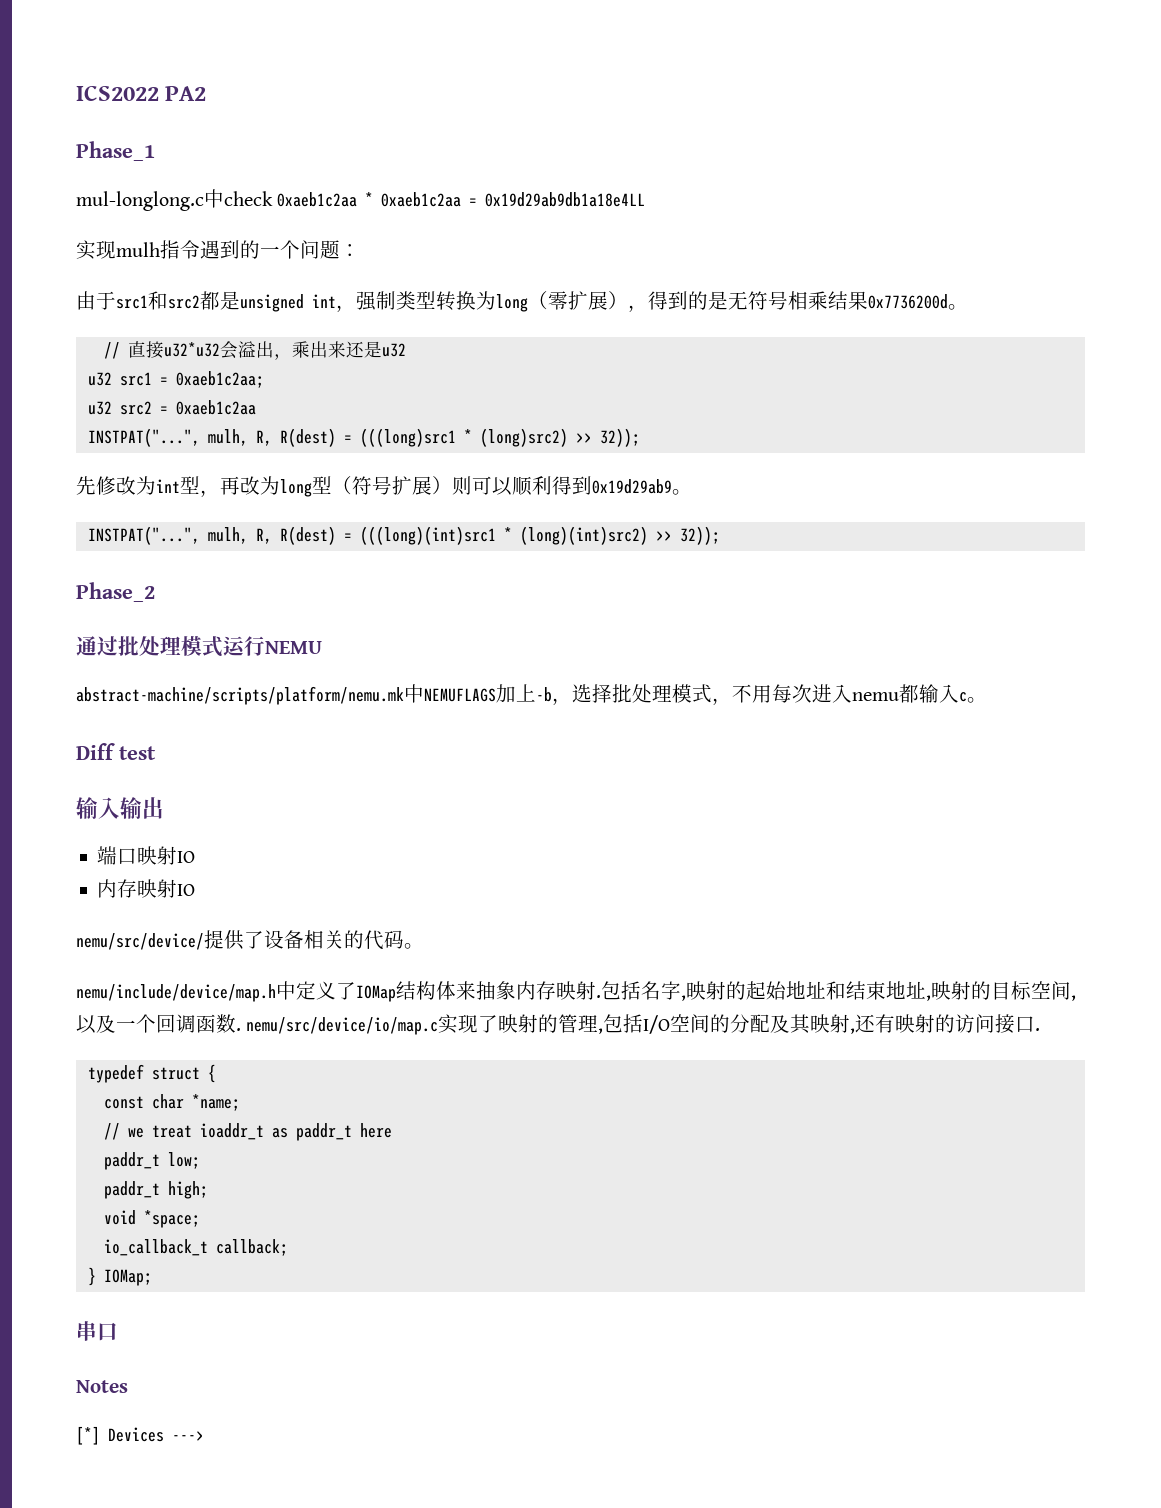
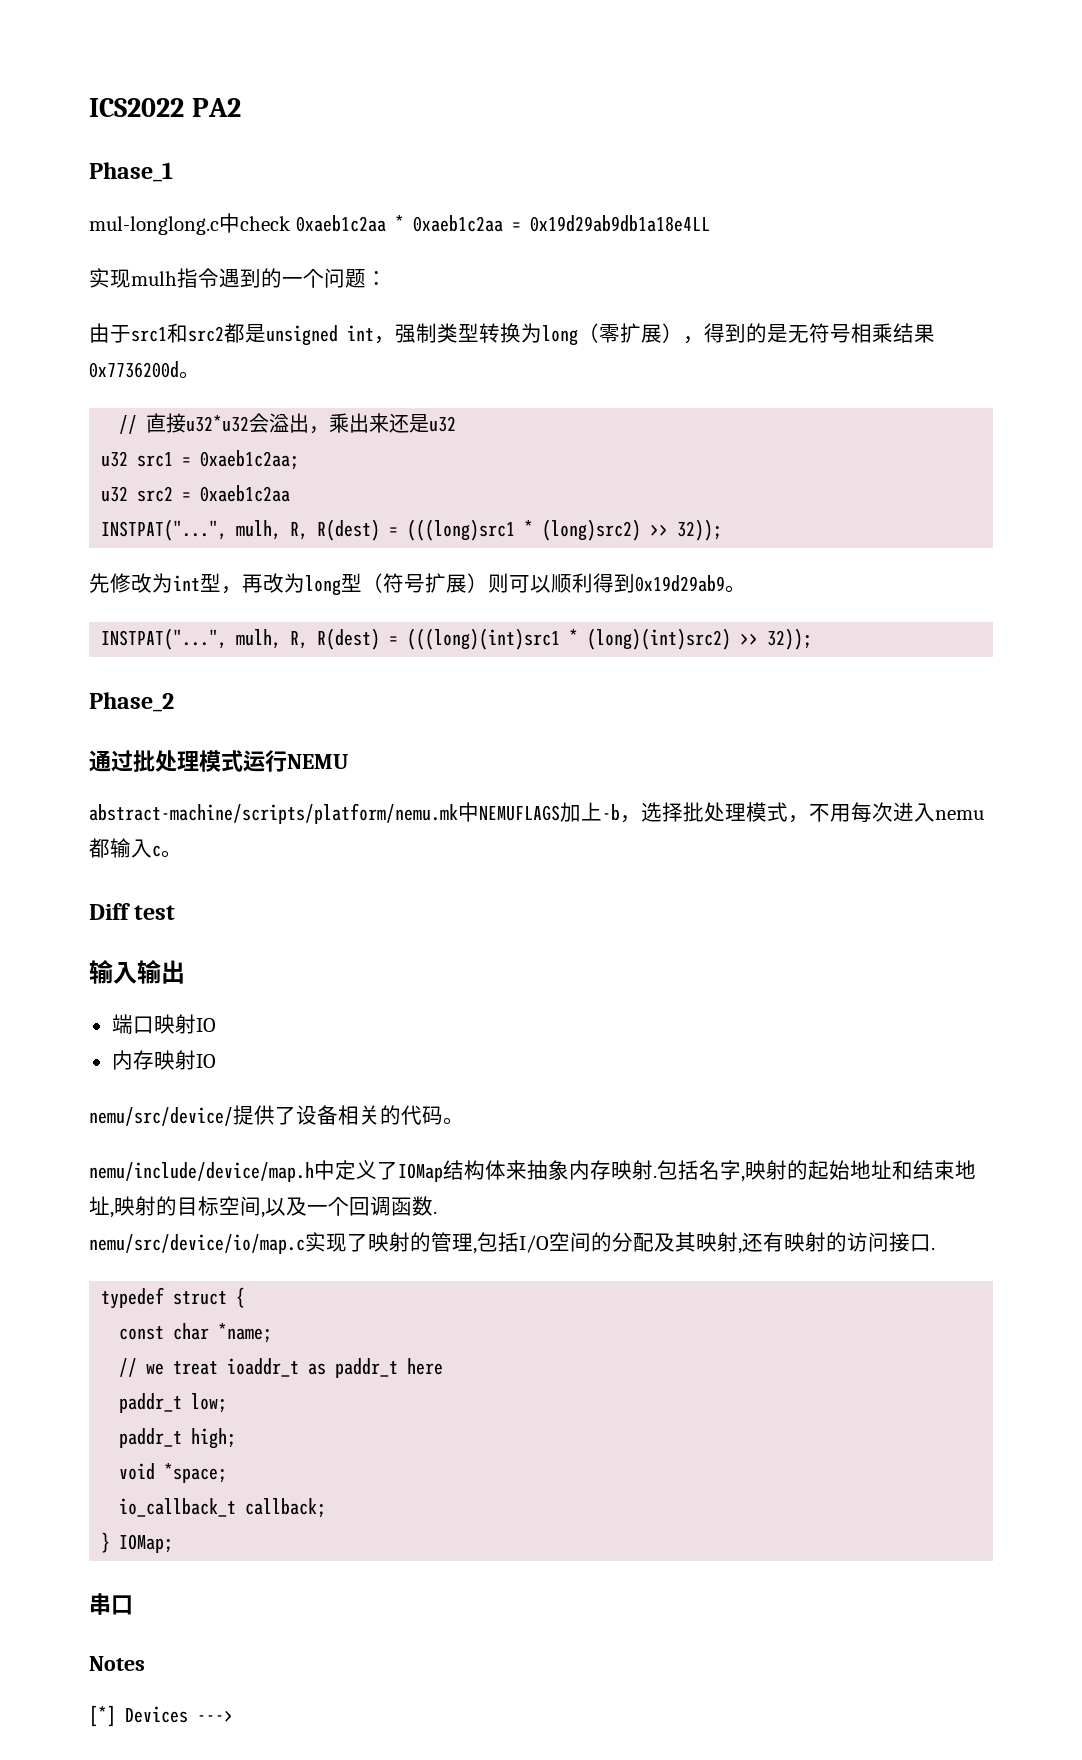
- 包括名字,映射的起始地址和结束地址,映射的目标空间,以及一个回调函数. nemu/src/device/io/map.c实现了映射的管理,包括I/O空间的分配及其映射,还有映射的访问接口.
+ 包括名字,映射的起始地址和结束地址,映射的目标空间,以及一个回调函数.
+ nemu/src/device/io/map.c实现了映射的管理,包括I/O空间的分配及其映射,还有映射的访问接口.

